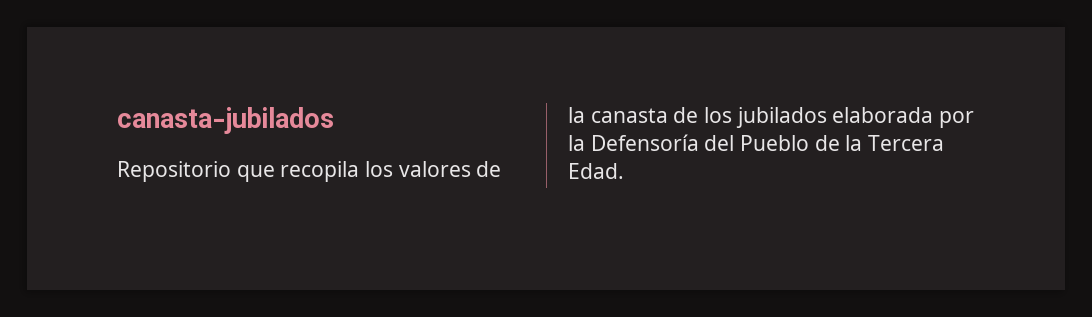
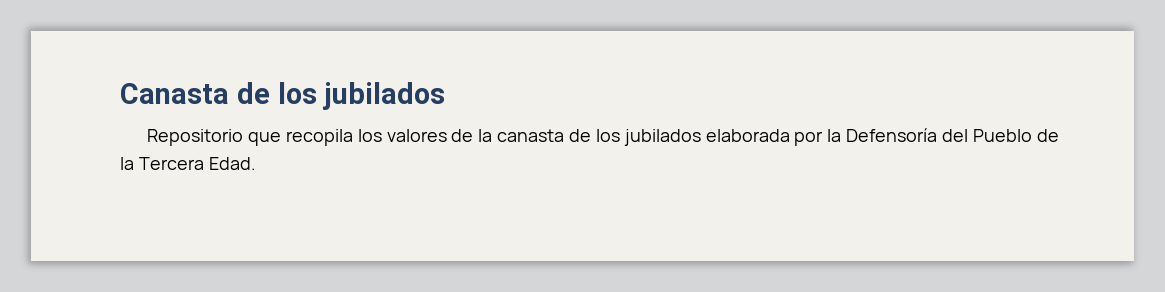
- canasta-jubilados
+ Canasta de los jubilados

